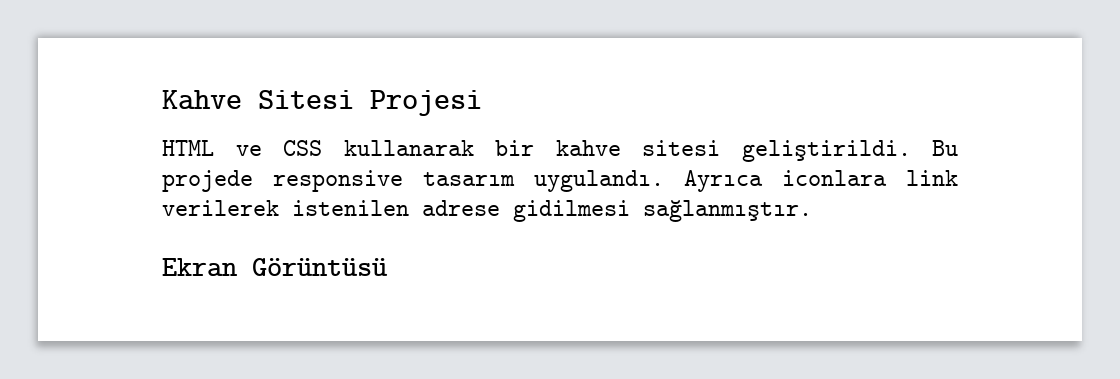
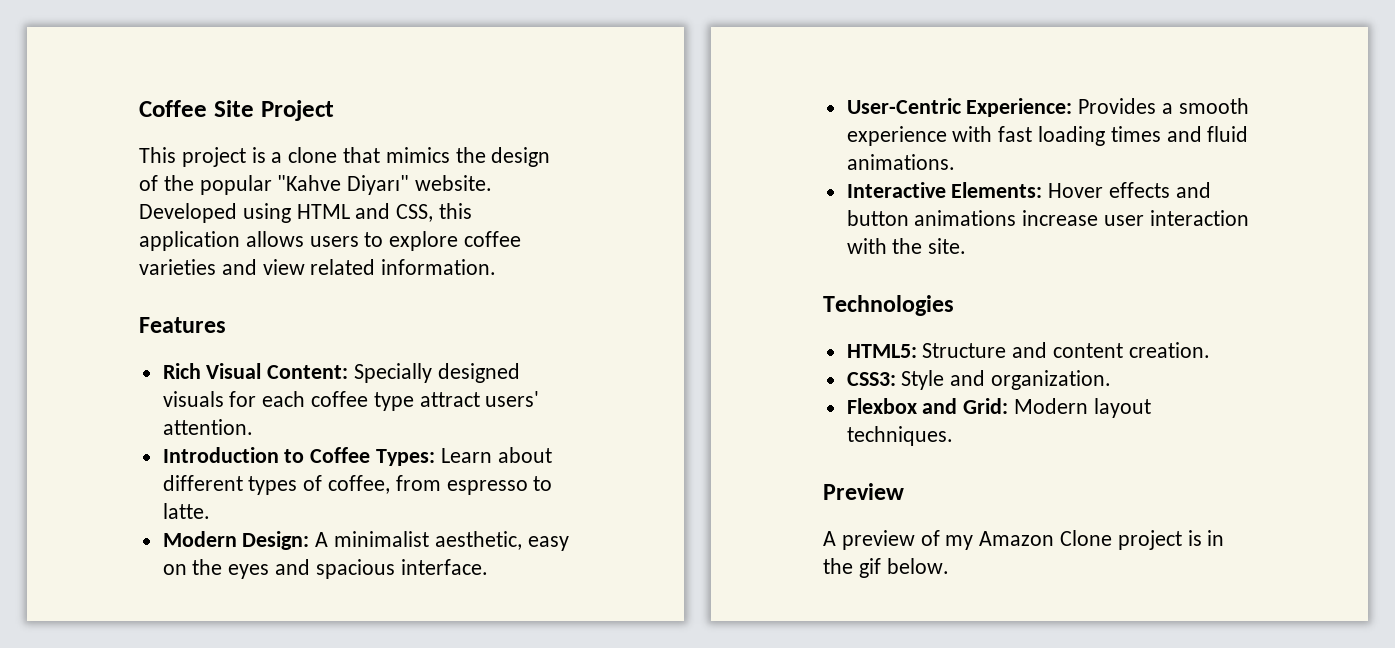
- Kahve Sitesi Projesi
- HTML ve CSS kullanarak bir kahve sitesi geliştirildi. Bu projede responsive tasarım uygulandı. Ayrıca iconlara link verilerek istenilen adrese gidilmesi sağlanmıştır.
- Ekran Görüntüsü
+ Coffee Site Project
+ This project is a clone that mimics the design of the popular "Kahve Diyarı" website. Developed using HTML and CSS, this application allows users to explore coffee varieties and view related information.
+ Features
+ Rich Visual Content: Specially designed visuals for each coffee type attract users' attention.
+ Introduction to Coffee Types: Learn about different types of coffee, from espresso to latte.
+ Modern Design: A minimalist aesthetic, easy on the eyes and spacious interface.
+ User-Centric Experience: Provides a smooth experience with fast loading times and fluid animations.
+ Interactive Elements: Hover effects and button animations increase user interaction with the site.
+ Technologies
+ HTML5: Structure and content creation.
+ CSS3: Style and organization.
+ Flexbox and Grid: Modern layout techniques.
+ Preview
+ A preview of my Amazon Clone project is in the gif below.

